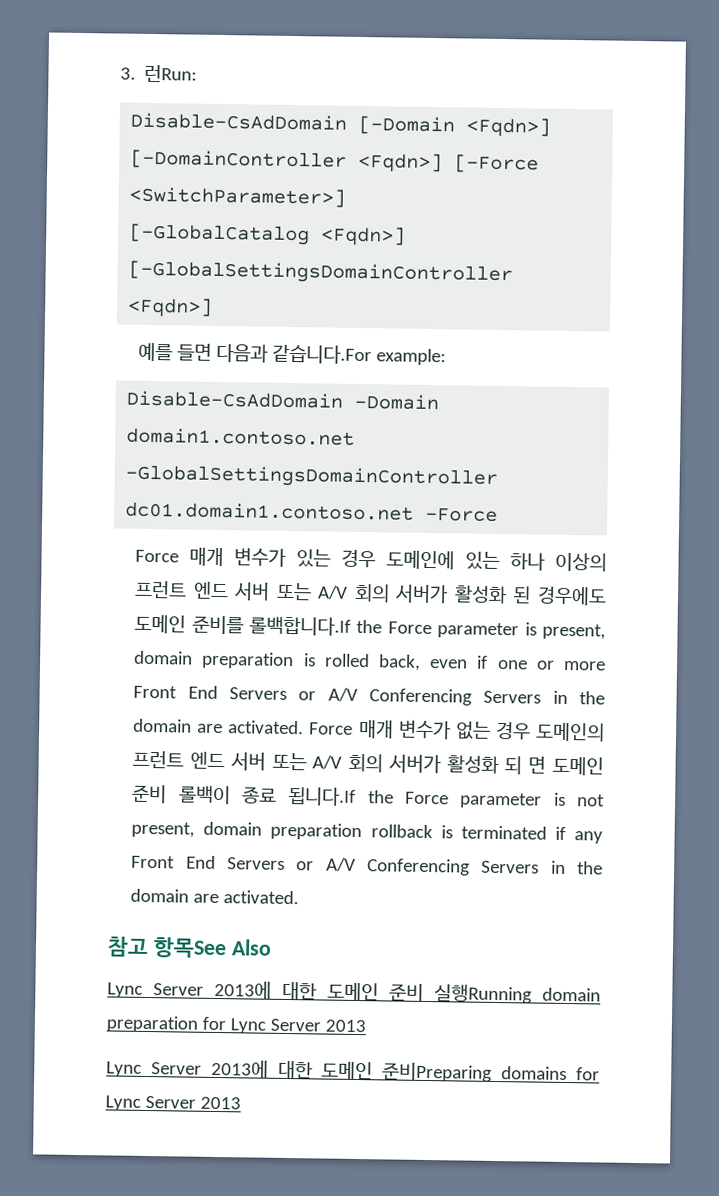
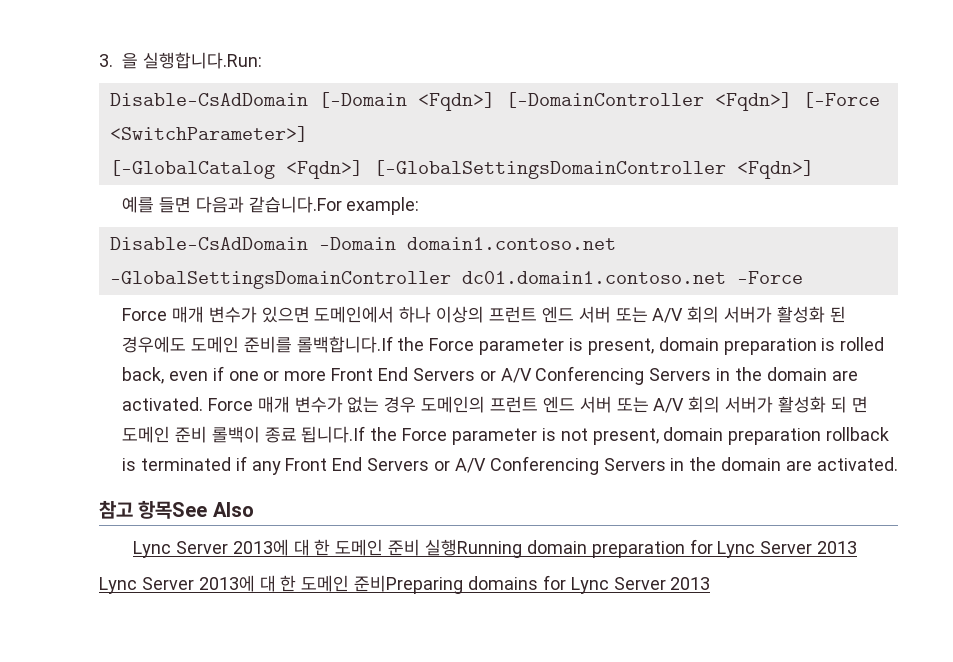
- 3. 런Run:
+ 3. 을 실행합니다.Run:
- Force 매개 변수가 있는 경우 도메인에 있는 하나 이상의 프런트 엔드 서버 또는 A/V 회의 서버가 활성화 된 경우에도 도메인 준비를 롤백합니다.If the Force parameter is present, domain preparation is rolled back, even if one or more Front End Servers or A/V Conferencing Servers in the domain are activated.
+ Force 매개 변수가 있으면 도메인에서 하나 이상의 프런트 엔드 서버 또는 A/V 회의 서버가 활성화 된 경우에도 도메인 준비를 롤백합니다.If the Force parameter is present, domain preparation is rolled back, even if one or more Front End Servers or A/V Conferencing Servers in the domain are activated.
- Lync Server 2013에 대한 도메인 준비 실행Running domain preparation for Lync Server 2013
+ Lync Server 2013에 대 한 도메인 준비 실행Running domain preparation for Lync Server 2013
- Lync Server 2013에 대한 도메인 준비Preparing domains for Lync Server 2013
+ Lync Server 2013에 대 한 도메인 준비Preparing domains for Lync Server 2013

